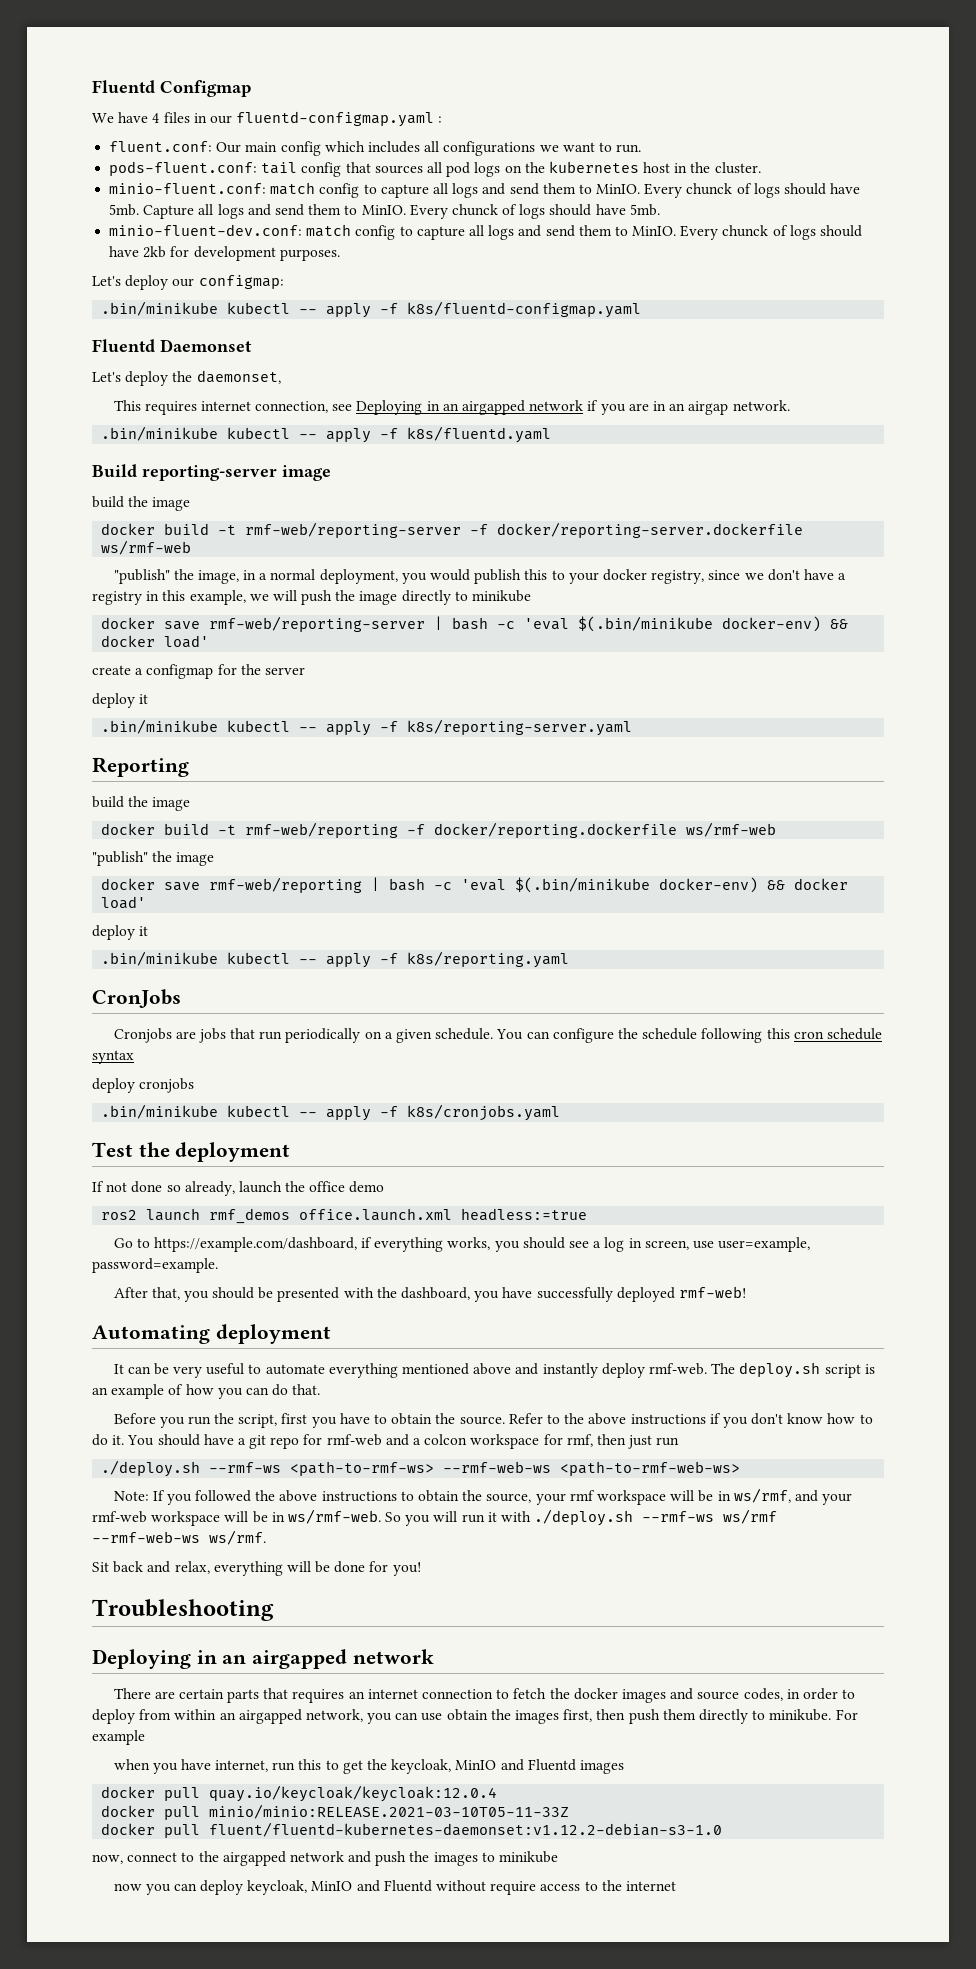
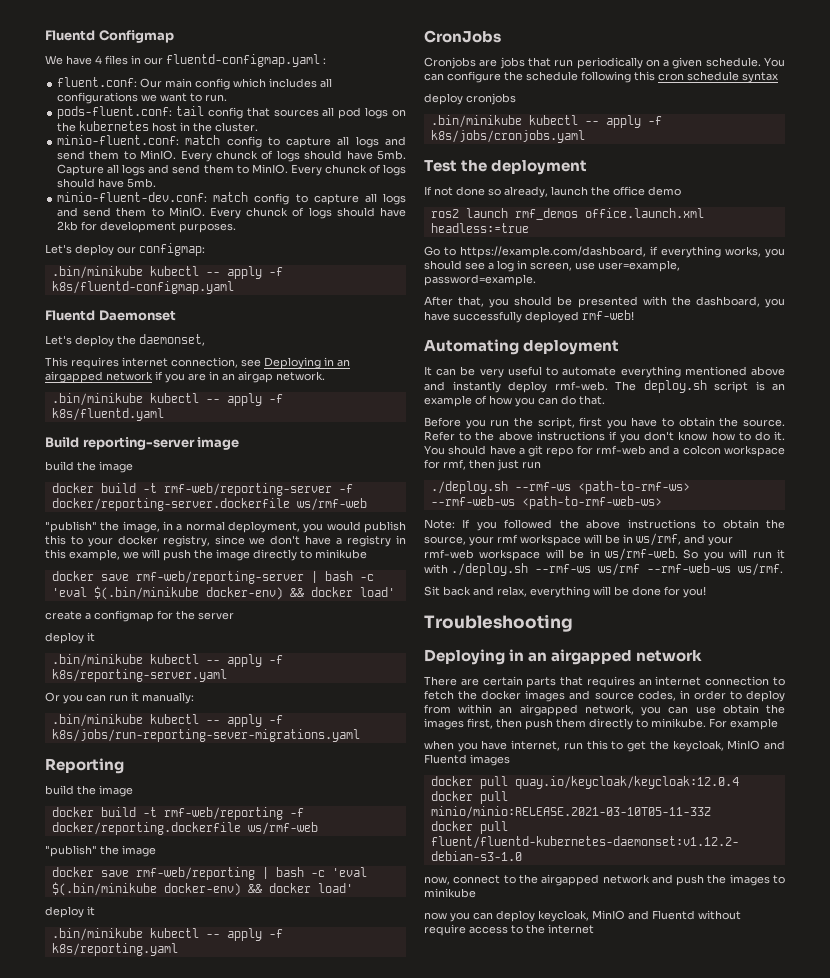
+ Or you can run it manually:
+ .bin/minikube kubectl -- apply -f k8s/jobs/run-reporting-sever-migrations.yaml
- .bin/minikube kubectl -- apply -f k8s/cronjobs.yaml
+ .bin/minikube kubectl -- apply -f k8s/jobs/cronjobs.yaml

